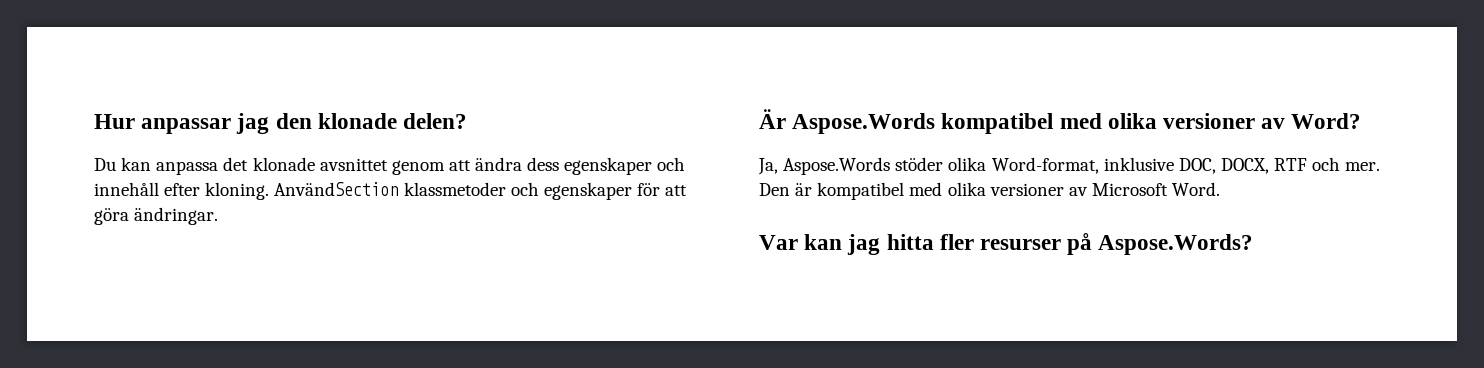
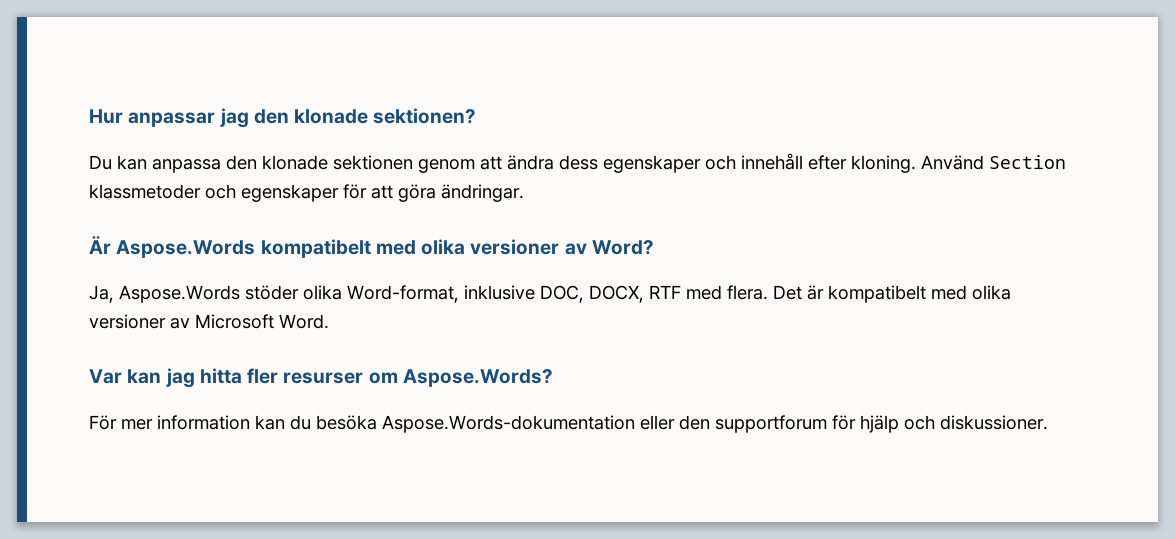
- Hur anpassar jag den klonade delen?
+ Hur anpassar jag den klonade sektionen?
- Du kan anpassa det klonade avsnittet genom att ändra dess egenskaper och innehåll efter kloning.
+ Du kan anpassa den klonade sektionen genom att ändra dess egenskaper och innehåll efter kloning.
- AnvändSection klassmetoder och egenskaper för att göra ändringar.
+ Använd Section klassmetoder och egenskaper för att göra ändringar.
- Är Aspose.Words kompatibel med olika versioner av Word?
+ Är Aspose.Words kompatibelt med olika versioner av Word?
- Ja, Aspose.Words stöder olika Word-format, inklusive DOC, DOCX, RTF och mer. Den är kompatibel med olika versioner av Microsoft Word.
+ Ja, Aspose.Words stöder olika Word-format, inklusive DOC, DOCX, RTF med flera. Det är kompatibelt med olika versioner av Microsoft Word.
- Var kan jag hitta fler resurser på Aspose.Words?
+ Var kan jag hitta fler resurser om Aspose.Words?
+ För mer information kan du besöka Aspose.Words-dokumentation eller den supportforum för hjälp och diskussioner.

